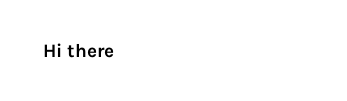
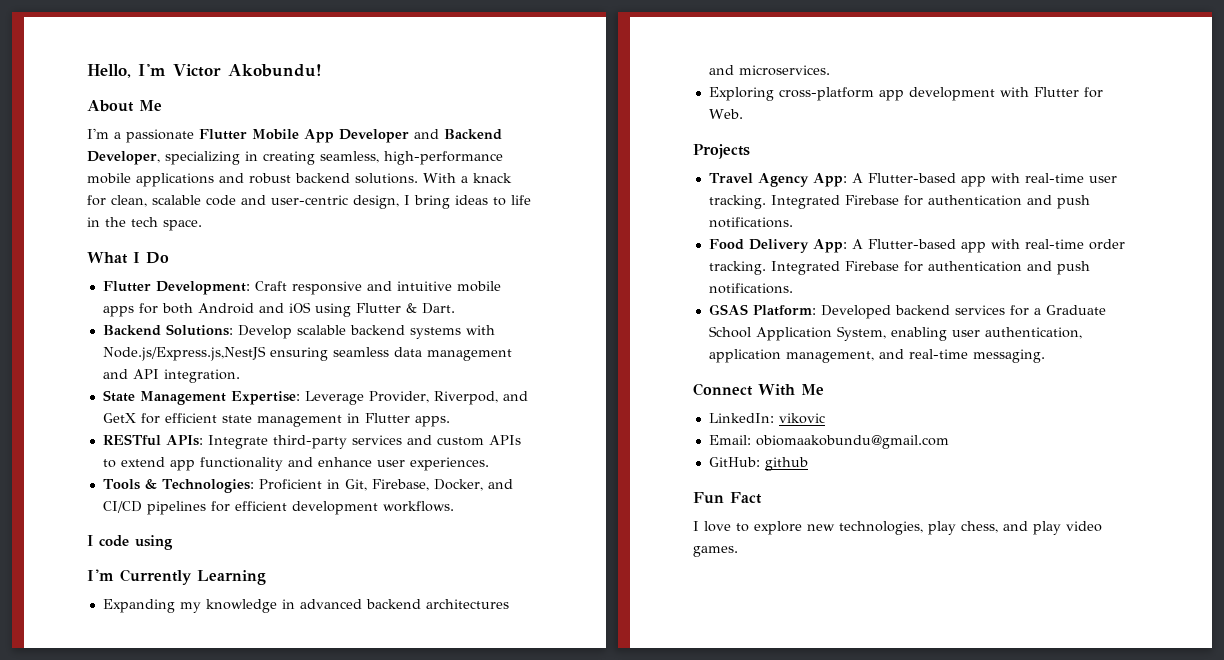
- Hi there
+ Hello, I'm Victor Akobundu!
+ About Me
+ I'm a passionate Flutter Mobile App Developer and Backend Developer, specializing in creating seamless, high-performance mobile applications and robust backend solutions. With a knack for clean, scalable code and user-centric design, I bring ideas to life in the tech space.
+ What I Do
+ Flutter Development: Craft responsive and intuitive mobile apps for both Android and iOS using Flutter & Dart.
+ Backend Solutions: Develop scalable backend systems with Node.js/Express.js,NestJS ensuring seamless data management and API integration.
+ State Management Expertise: Leverage Provider, Riverpod, and GetX for efficient state management in Flutter apps.
+ RESTful APIs: Integrate third-party services and custom APIs to extend app functionality and enhance user experiences.
+ Tools & Technologies: Proficient in Git, Firebase, Docker, and CI/CD pipelines for efficient development workflows.
+ I code using
+ I'm Currently Learning
+ Expanding my knowledge in advanced backend architectures and microservices.
+ Exploring cross-platform app development with Flutter for Web.
+ Projects
+ Travel Agency App: A Flutter-based app with real-time user tracking. Integrated Firebase for authentication and push notifications.
+ Food Delivery App: A Flutter-based app with real-time order tracking. Integrated Firebase for authentication and push notifications.
+ GSAS Platform: Developed backend services for a Graduate School Application System, enabling user authentication, application management, and real-time messaging.
+ Connect With Me
+ LinkedIn: vikovic
+ Email: obiomaakobundu@gmail.com
+ GitHub: github
+ Fun Fact
+ I love to explore new technologies, play chess, and play video games.

